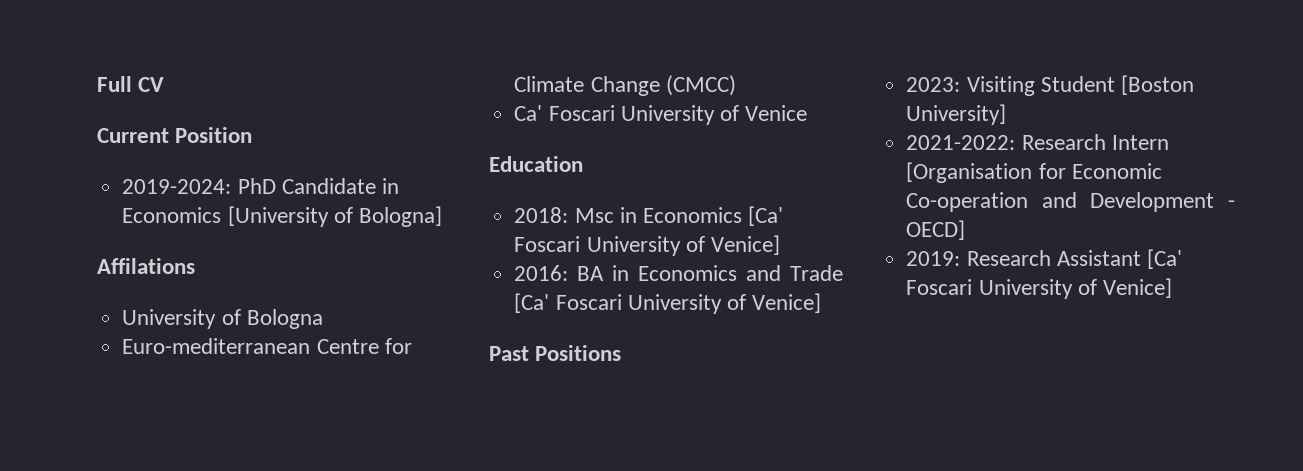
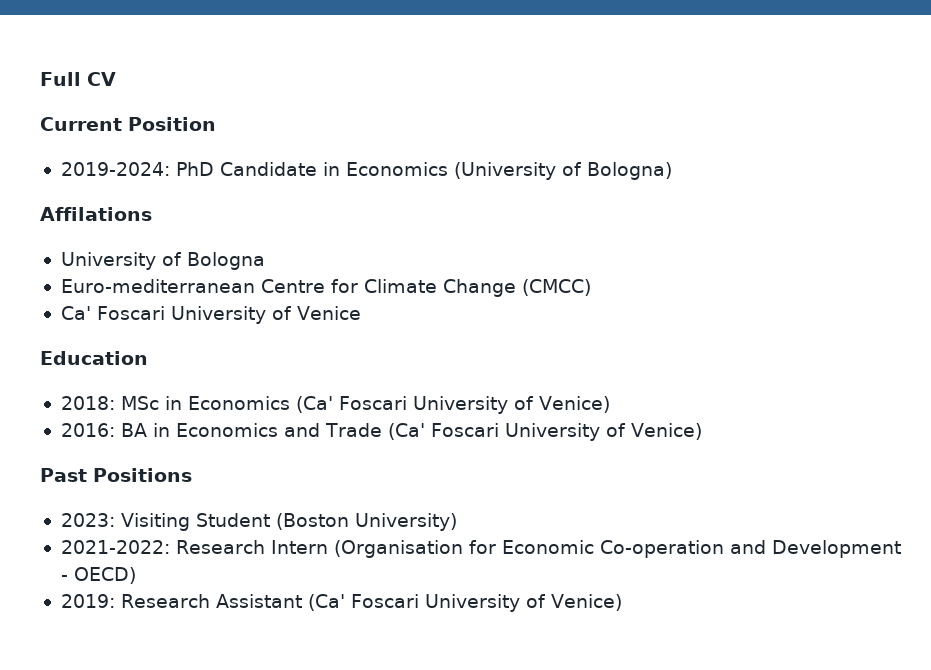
- 2019-2024: PhD Candidate in Economics [University of Bologna]
+ 2019-2024: PhD Candidate in Economics (University of Bologna)
- 2018: Msc in Economics [Ca' Foscari University of Venice]
+ 2018: MSc in Economics (Ca' Foscari University of Venice)
- 2016: BA in Economics and Trade [Ca' Foscari University of Venice]
+ 2016: BA in Economics and Trade (Ca' Foscari University of Venice)
- 2023: Visiting Student [Boston University]
+ 2023: Visiting Student (Boston University)
- 2021-2022: Research Intern [Organisation for Economic Co-operation and Development - OECD]
+ 2021-2022: Research Intern (Organisation for Economic Co-operation and Development - OECD)
- 2019: Research Assistant [Ca' Foscari University of Venice]
+ 2019: Research Assistant (Ca' Foscari University of Venice)

